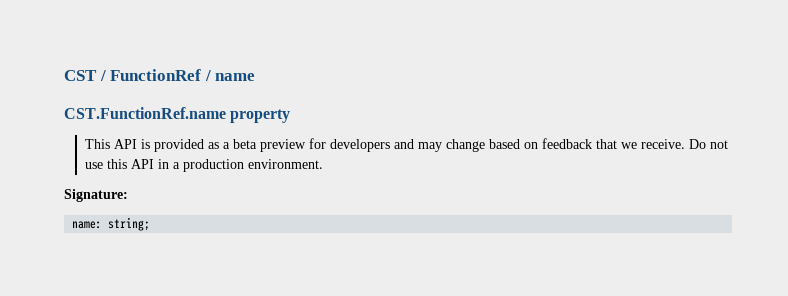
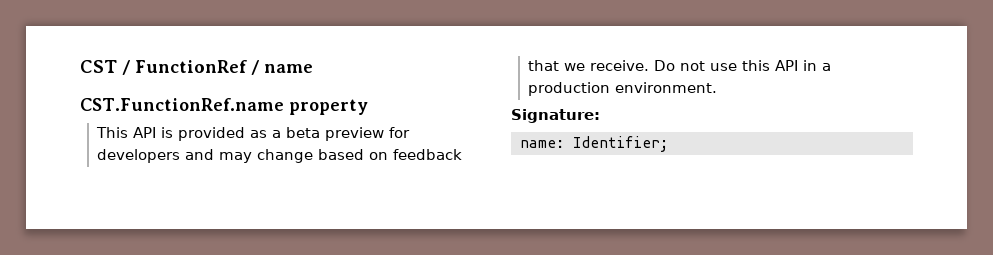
- name: string;
+ name: Identifier;

